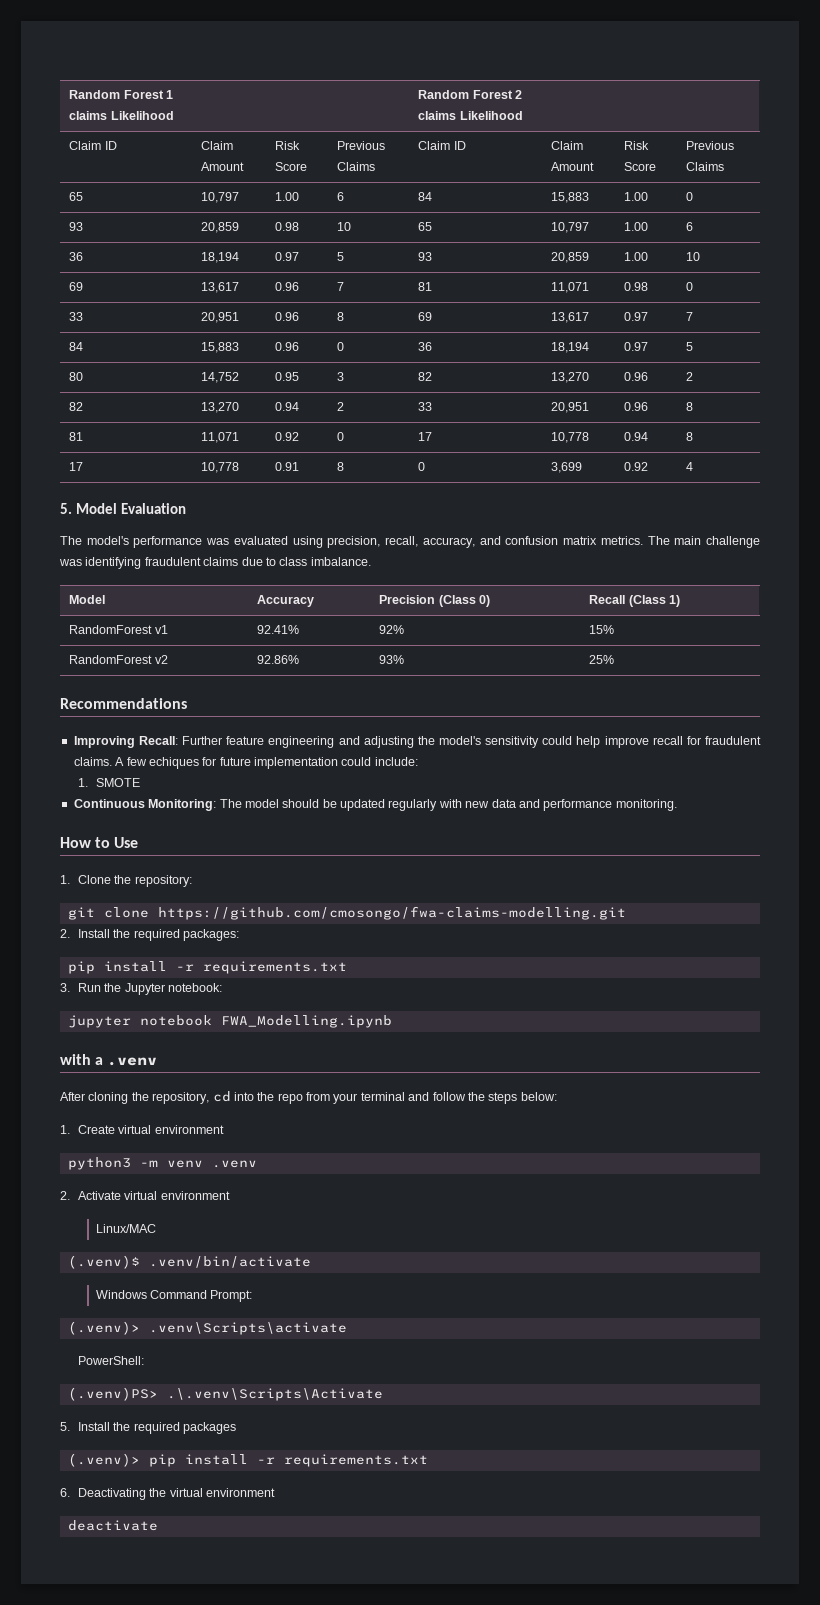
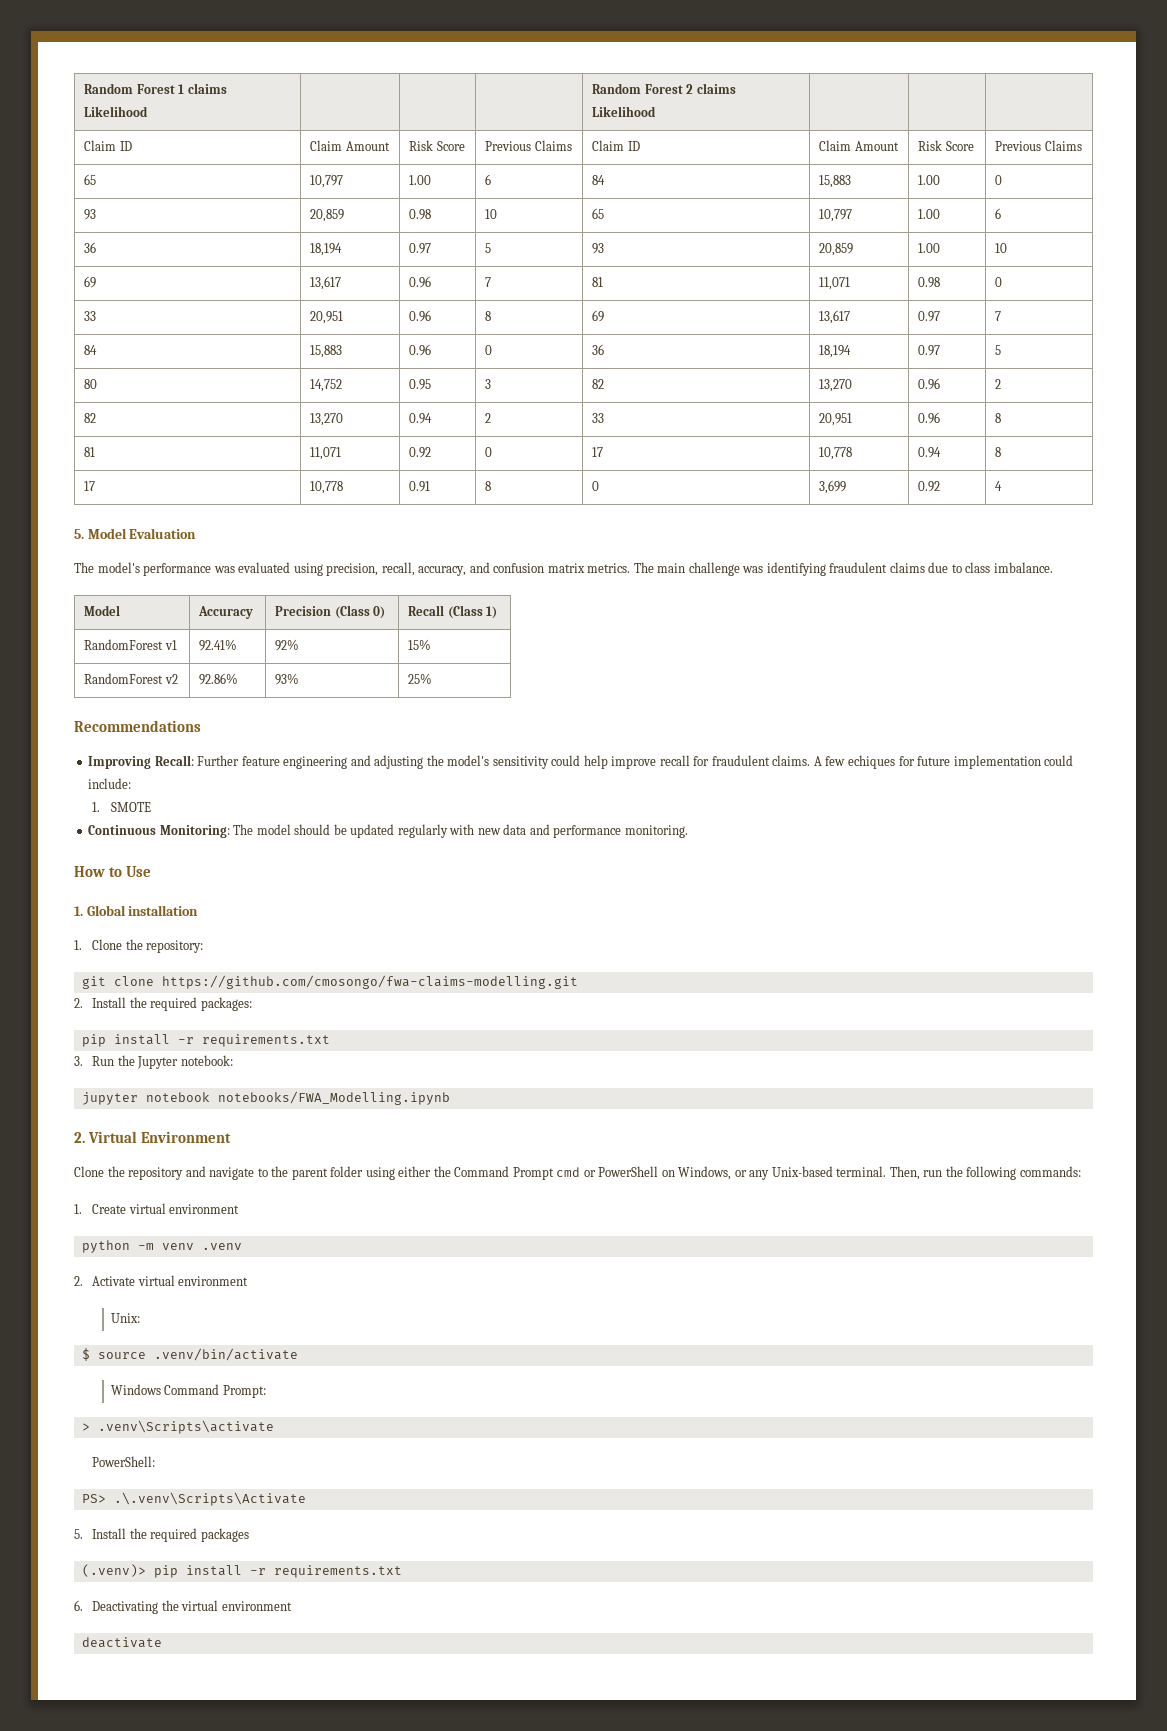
+ 1. Global installation
- jupyter notebook FWA_Modelling.ipynb
- with a .venv
- After cloning the repository, cd into the repo from your terminal and follow the steps below:
+ jupyter notebook notebooks/FWA_Modelling.ipynb
+ 2. Virtual Environment
+ Clone the repository and navigate to the parent folder using either the Command Prompt cmd or PowerShell on Windows, or any Unix-based terminal. Then, run the following commands:
- python3 -m venv .venv
+ python -m venv .venv
- Linux/MAC
- (.venv)$ .venv/bin/activate
+ Unix:
+ $ source .venv/bin/activate
- (.venv)> .venv\Scripts\activate
+ > .venv\Scripts\activate
- (.venv)PS> .\.venv\Scripts\Activate
+ PS> .\.venv\Scripts\Activate

